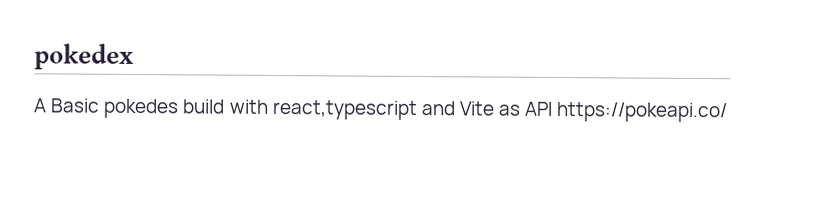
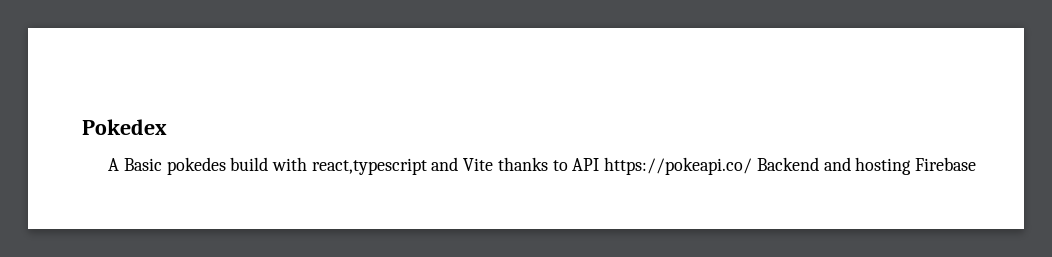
- pokedex
+ Pokedex
- A Basic pokedes build with react,typescript and Vite as API https://pokeapi.co/
+ A Basic pokedes build with react,typescript and Vite thanks to API https://pokeapi.co/ Backend and hosting Firebase

